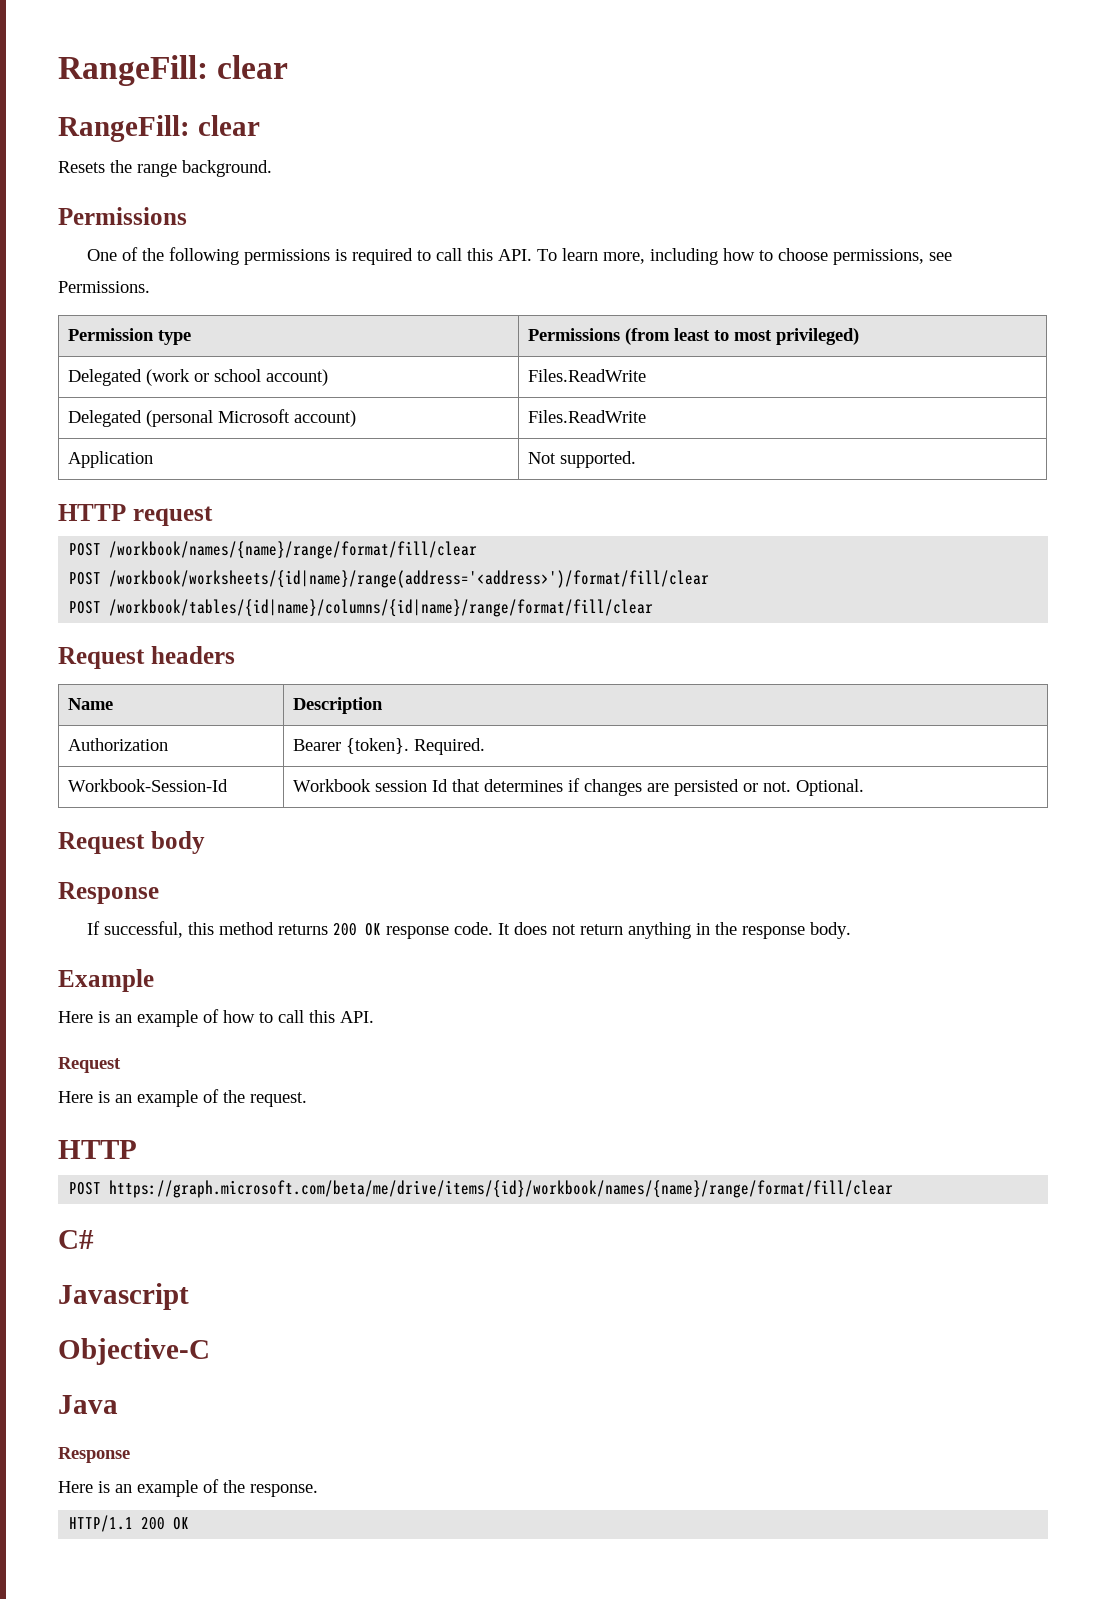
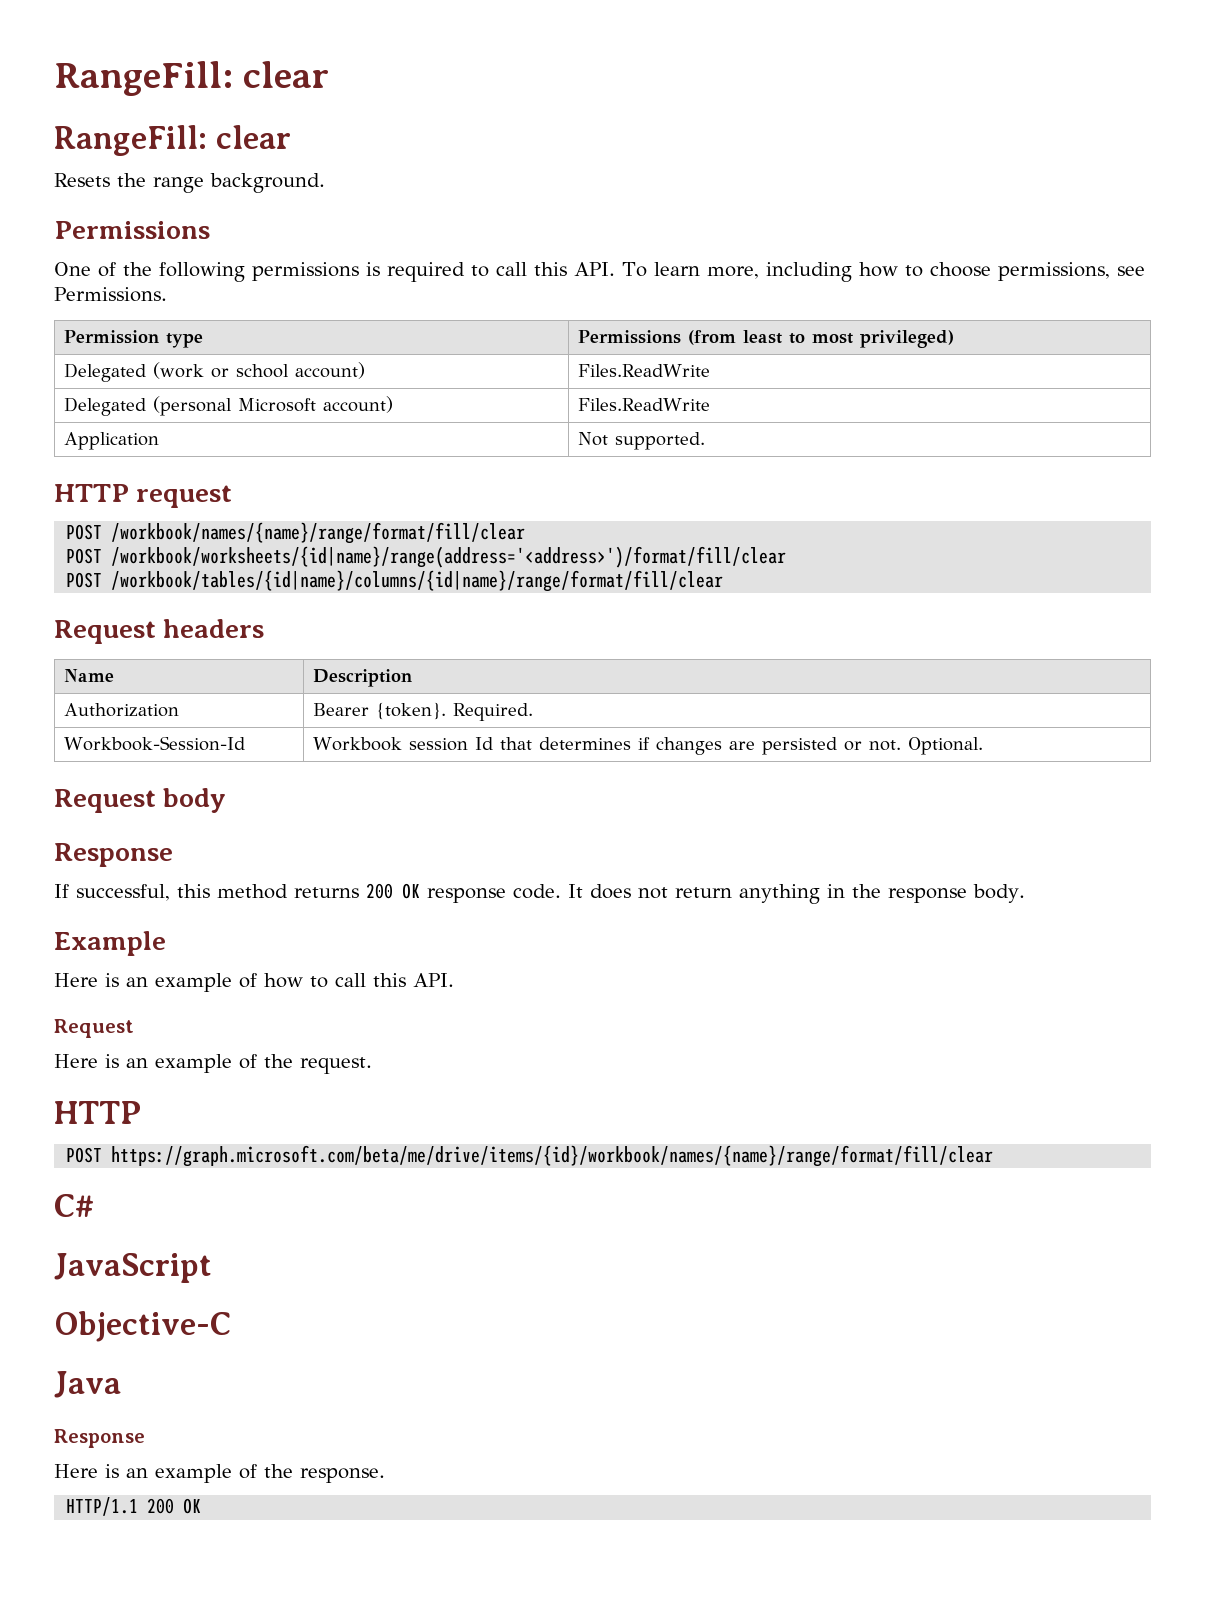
- Javascript
+ JavaScript

